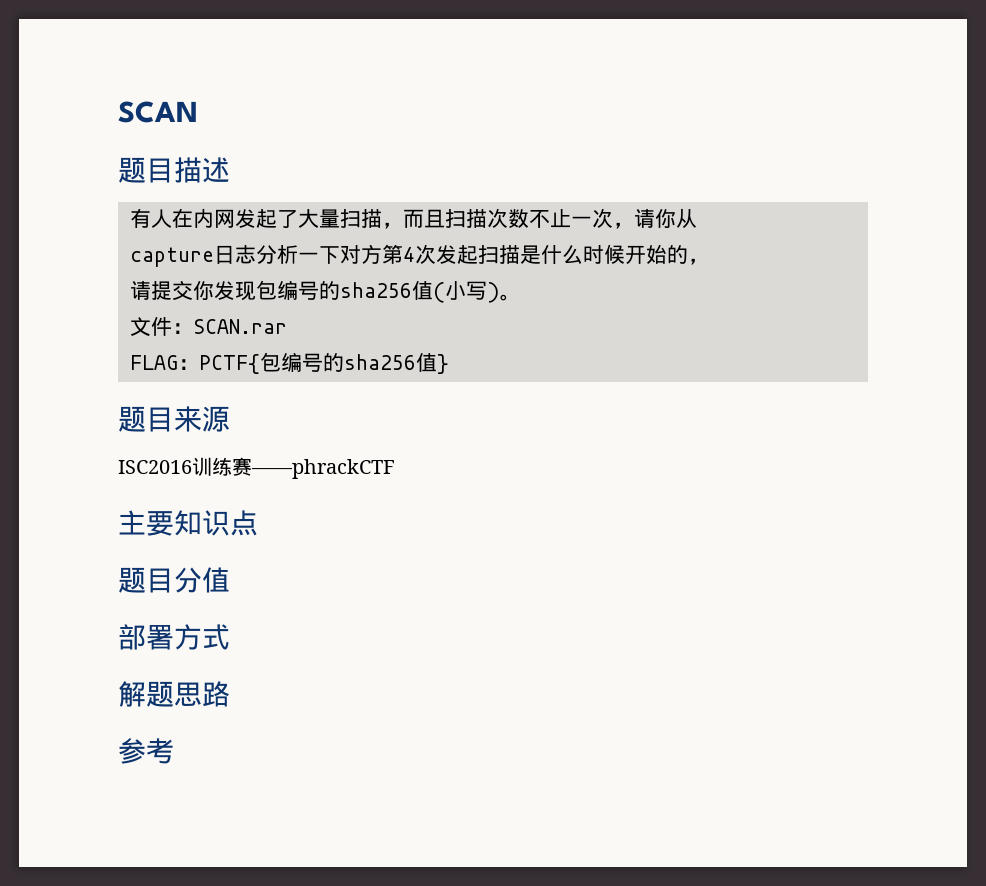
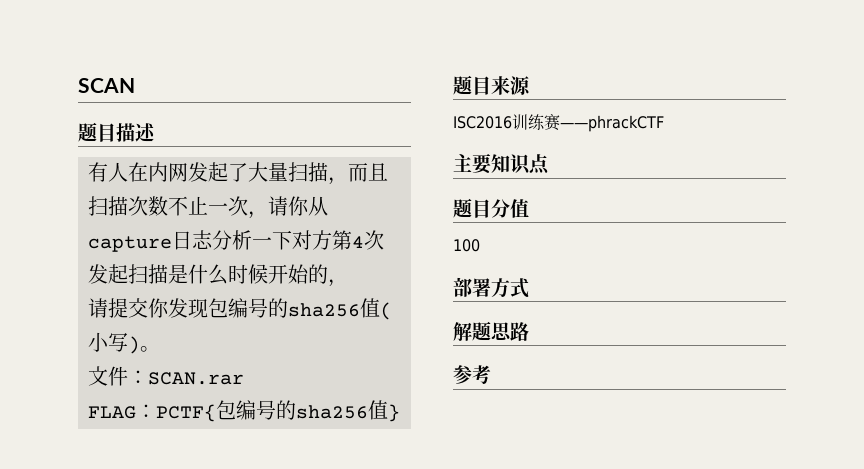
+ 100

